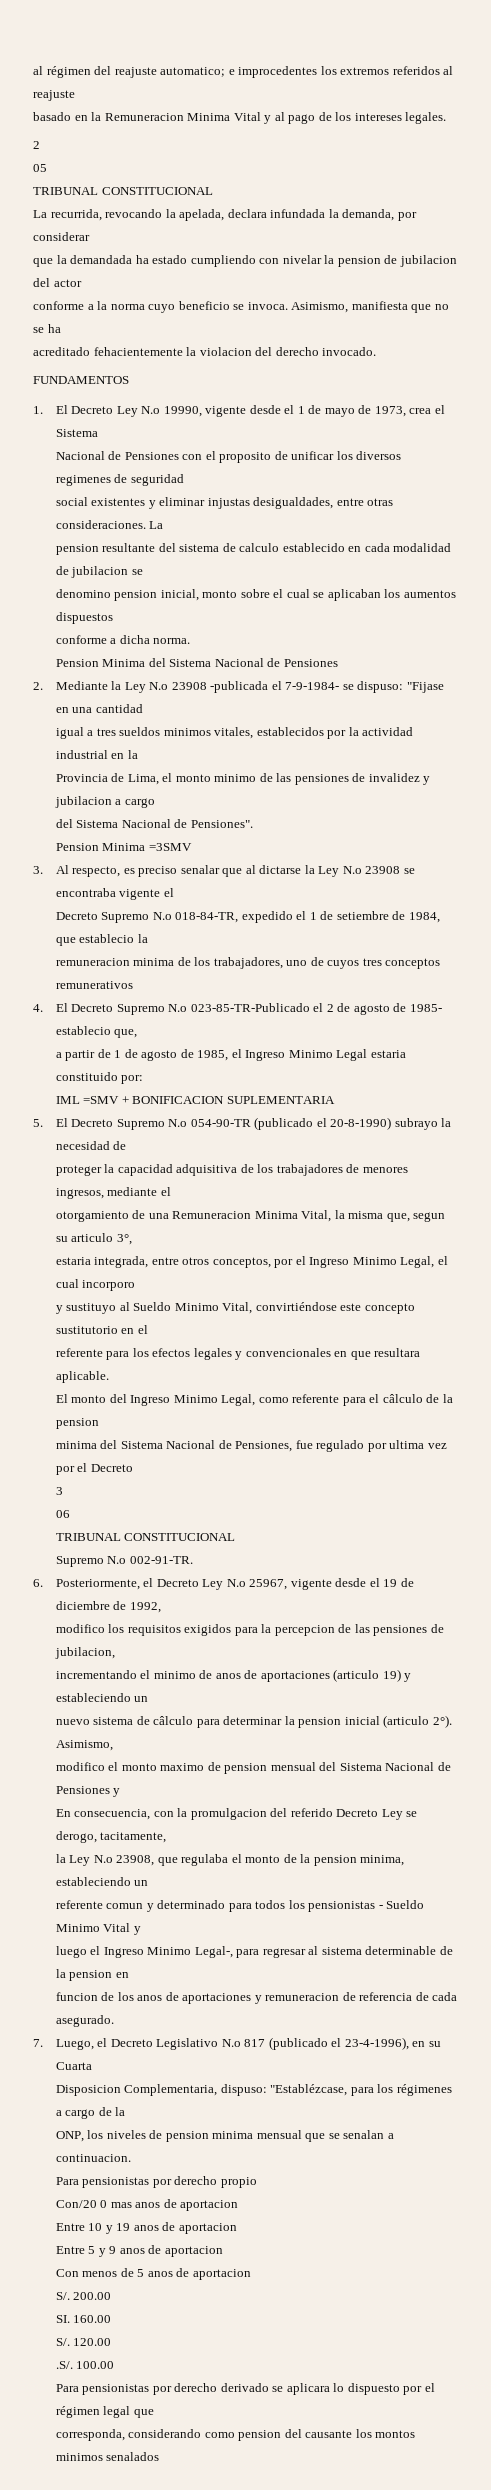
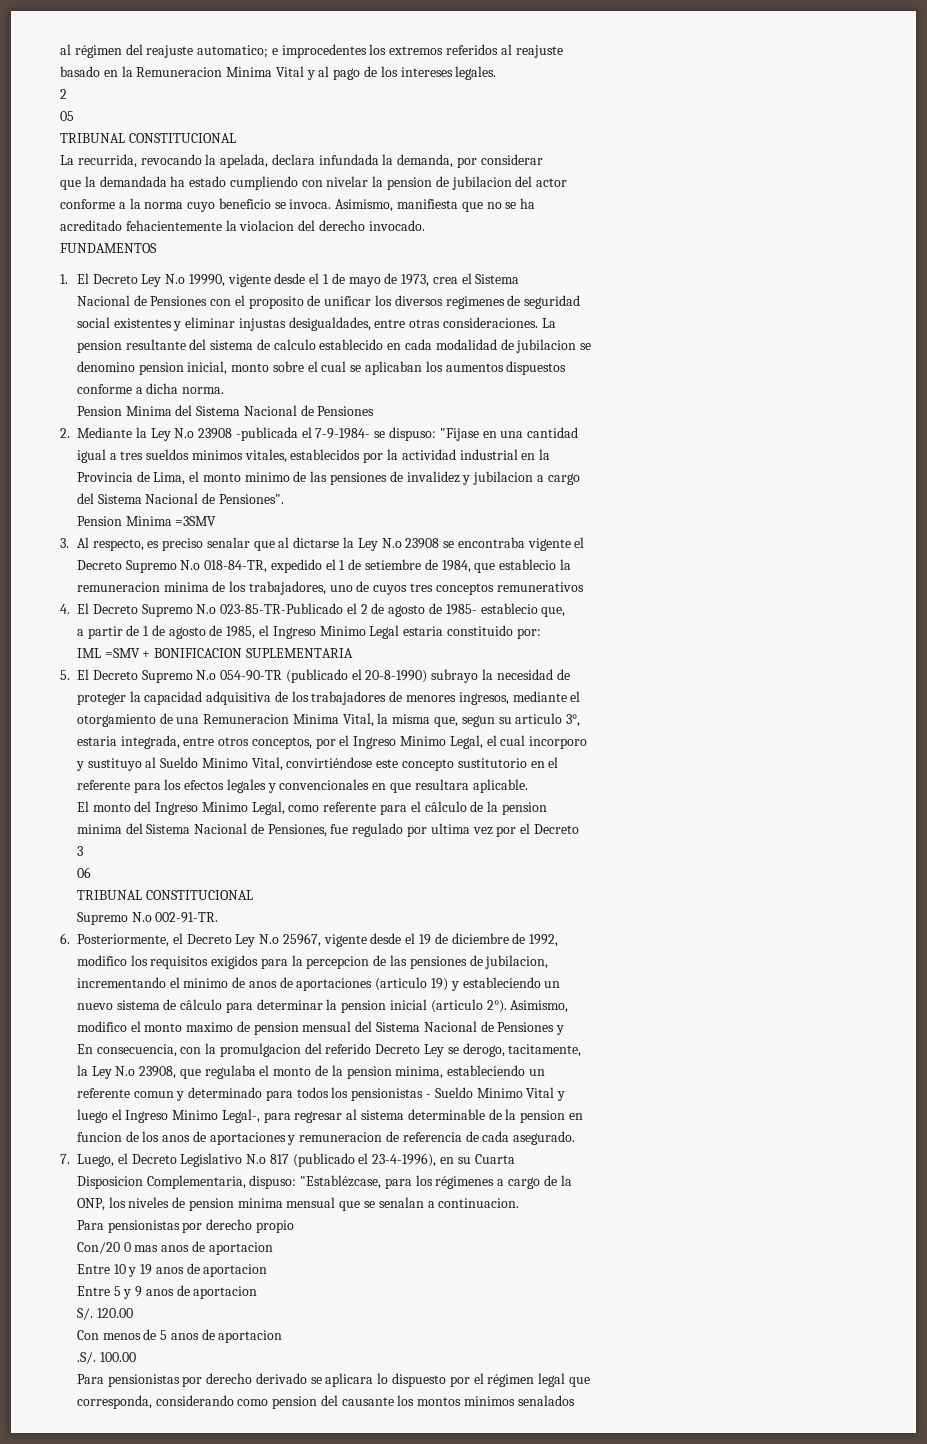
+ S/. 120.00
- S/. 200.00
- SI. 160.00
- S/. 120.00

